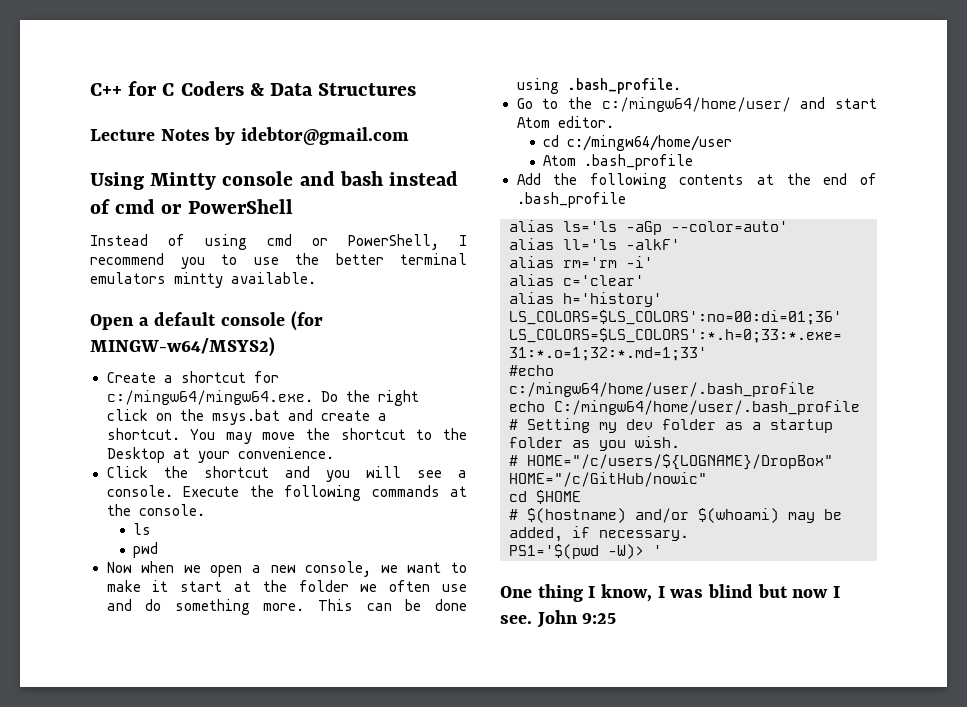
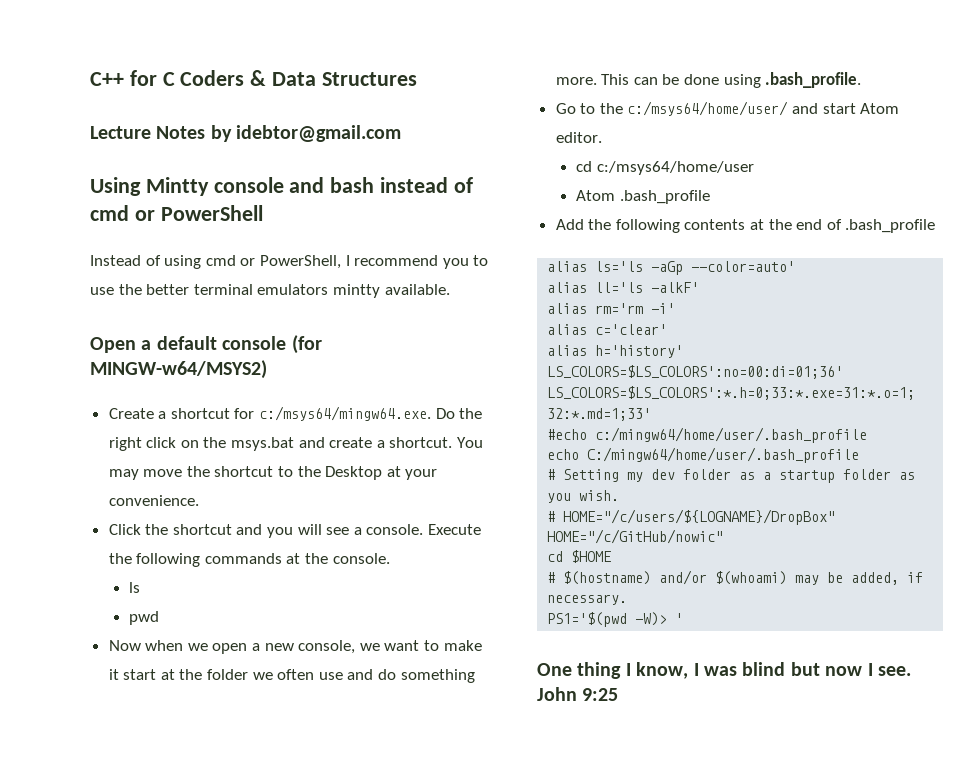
- Create a shortcut for c:/mingw64/mingw64.exe. Do the right click on the msys.bat and create a shortcut.
+ Create a shortcut for c:/msys64/mingw64.exe. Do the right click on the msys.bat and create a shortcut.
- Go to the c:/mingw64/home/user/ and start Atom editor.
+ Go to the c:/msys64/home/user/ and start Atom editor.
- cd c:/mingw64/home/user
+ cd c:/msys64/home/user

